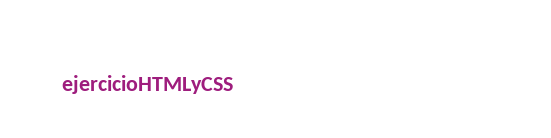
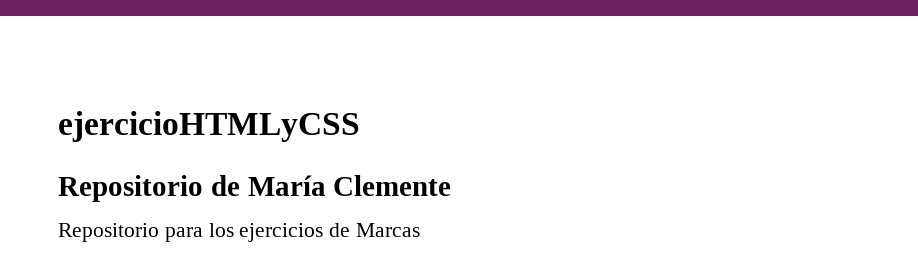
+ Repositorio de María Clemente
+ Repositorio para los ejercicios de Marcas

